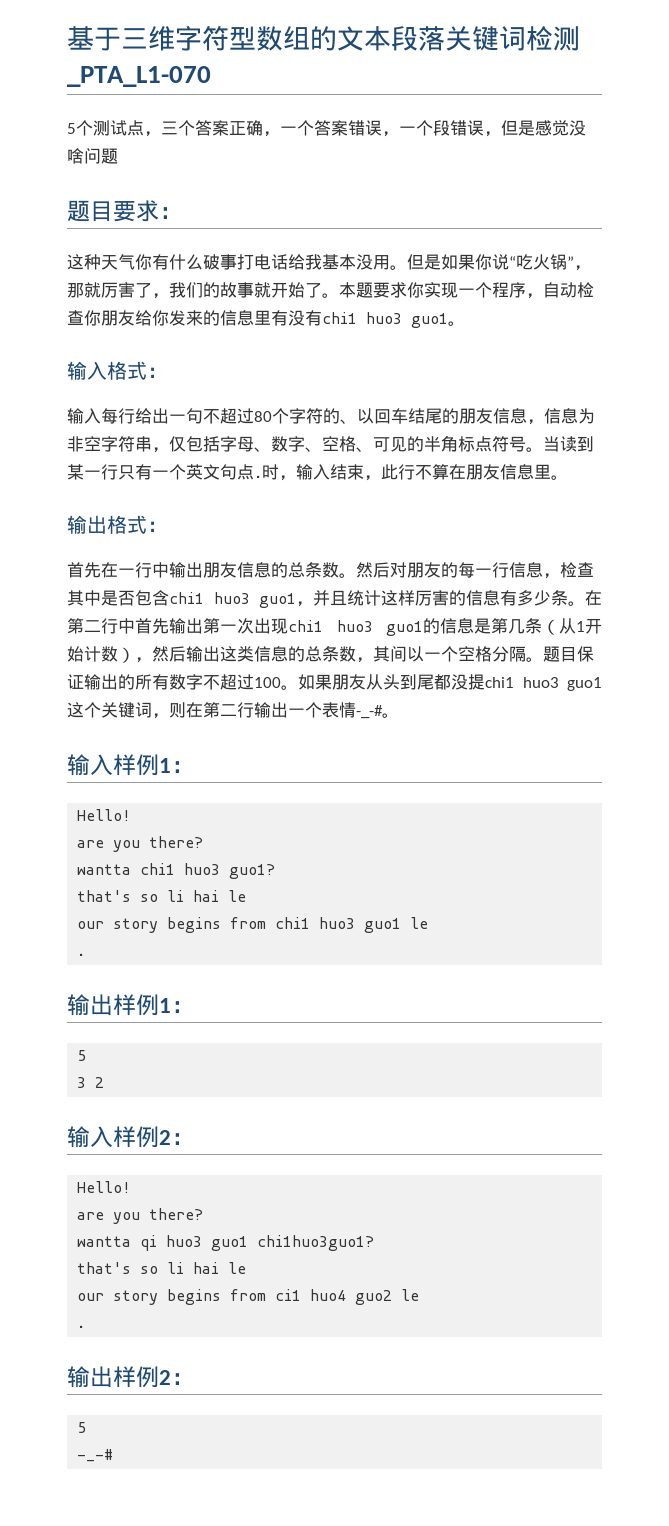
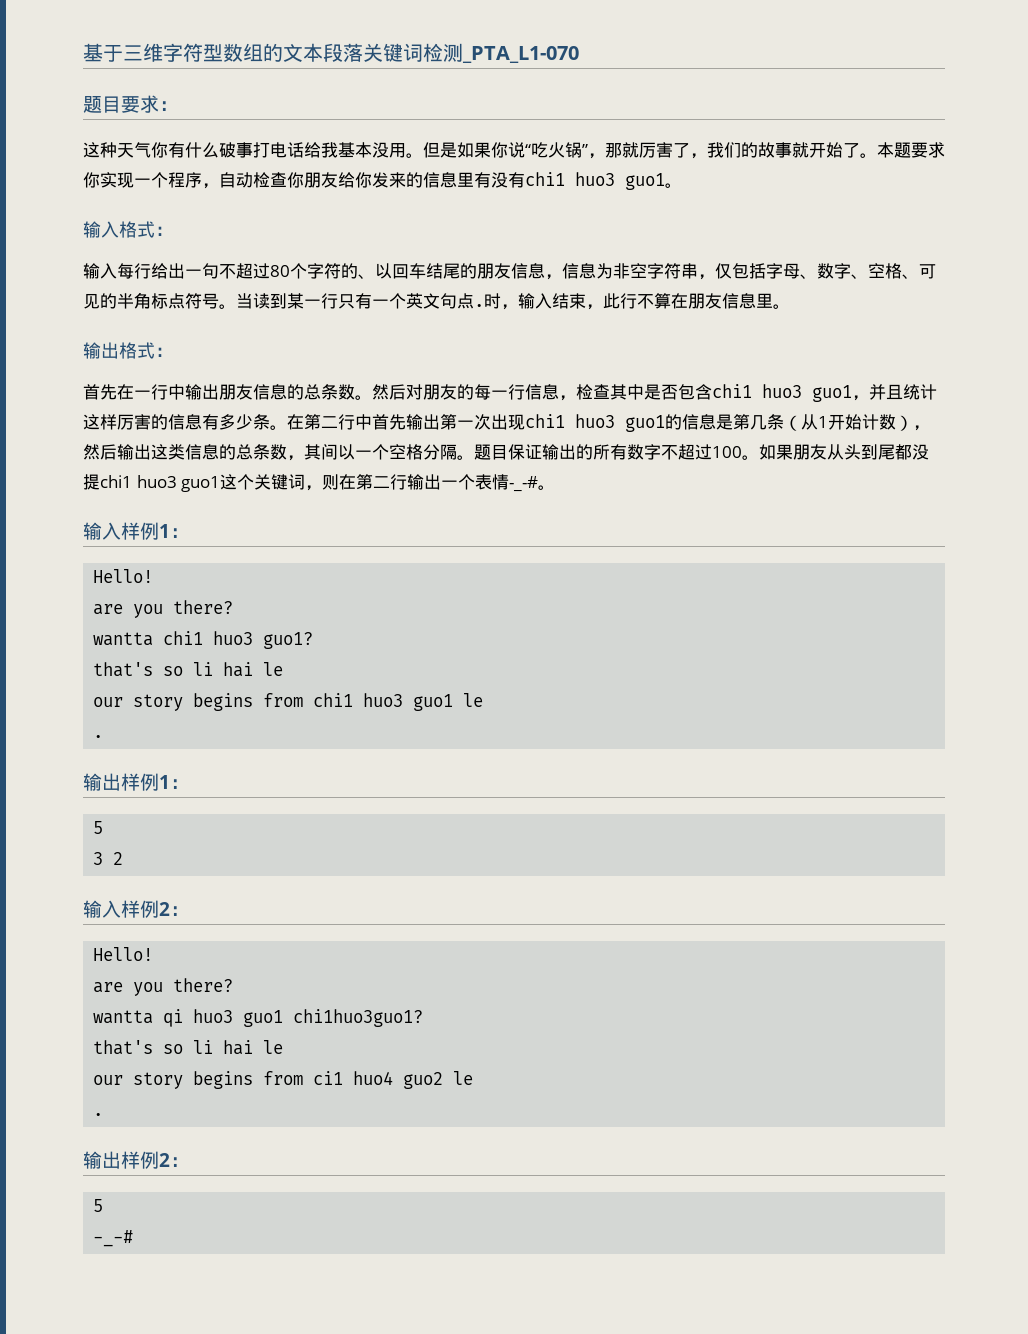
- 5个测试点，三个答案正确，一个答案错误，一个段错误，但是感觉没啥问题

